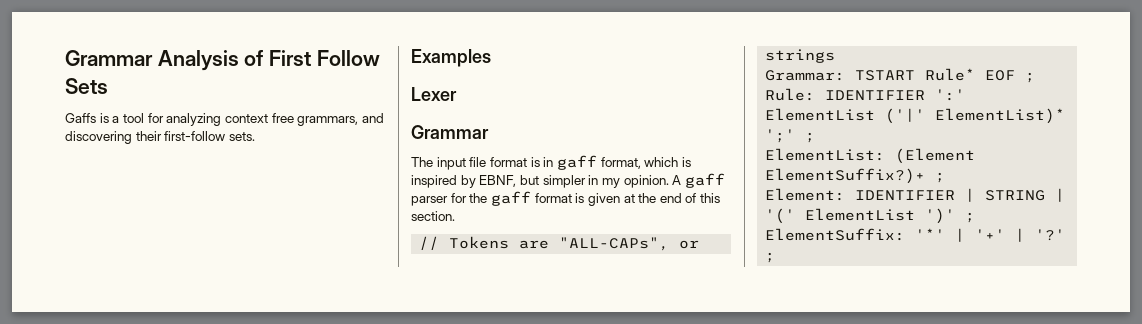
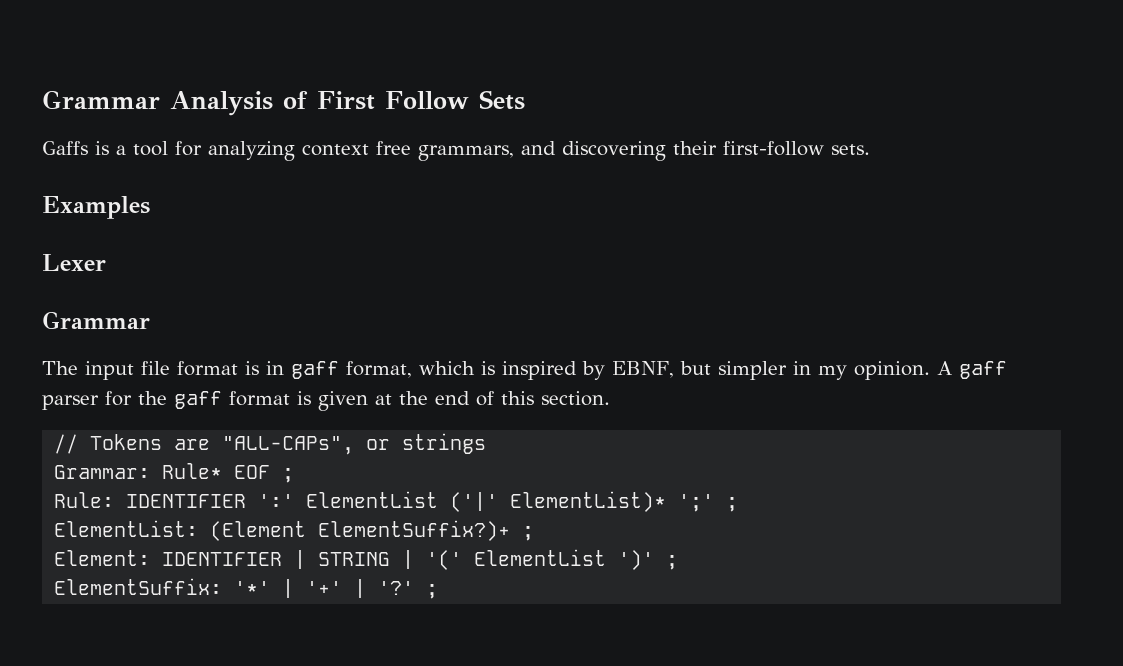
- Grammar: TSTART Rule* EOF ;
+ Grammar: Rule* EOF ;

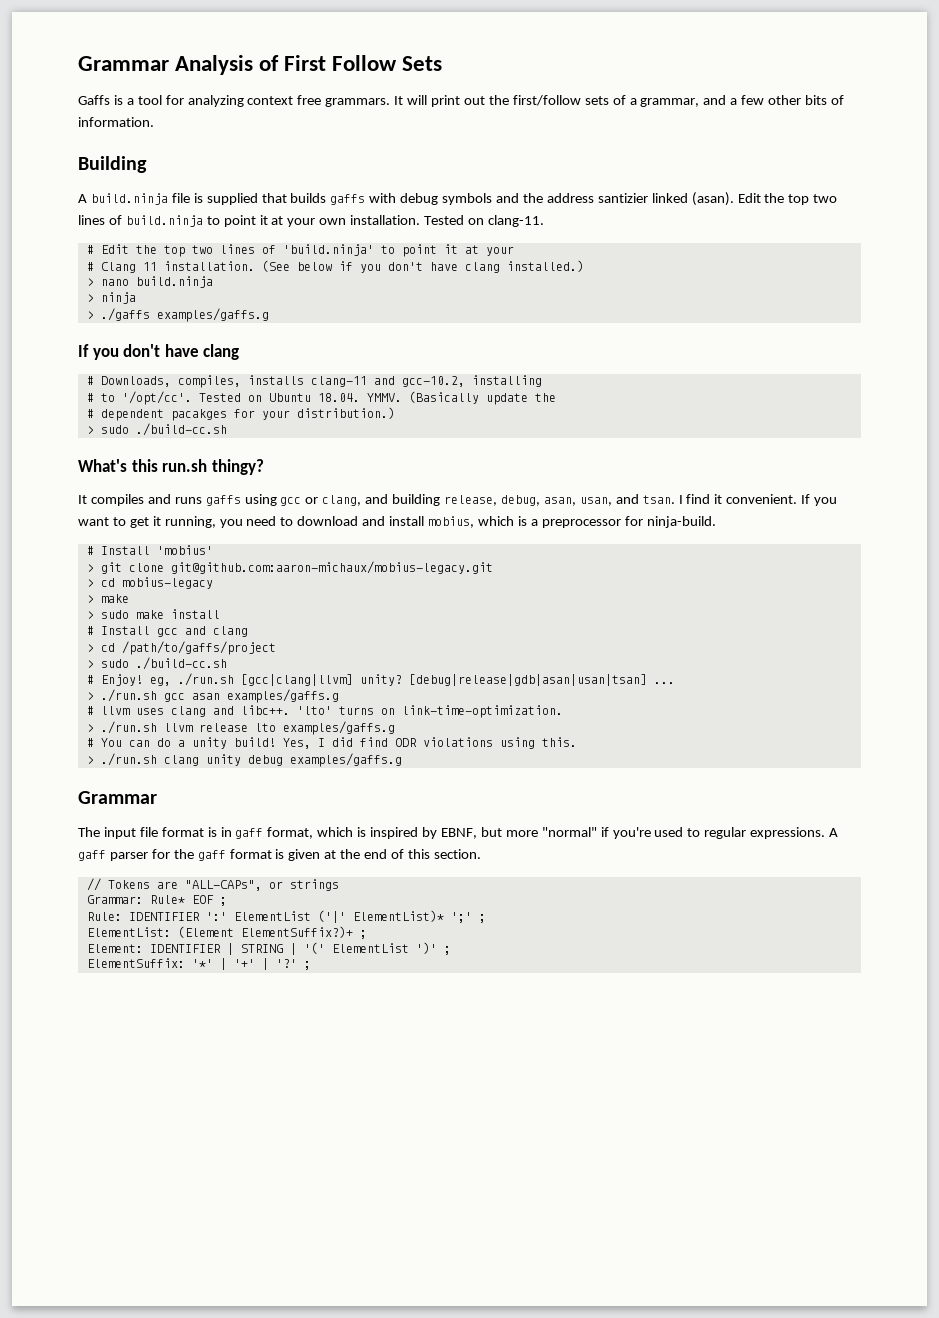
- Gaffs is a tool for analyzing context free grammars, and discovering their first-follow sets.
- Examples
- Lexer
+ Gaffs is a tool for analyzing context free grammars. It will print out the first/follow sets of a grammar, and a few other bits of information.
+ Building
+ A build.ninja file is supplied that builds gaffs with debug symbols and the address santizier linked (asan). Edit the top two lines of build.ninja to point it at your own installation. Tested on clang-11.
+ # Edit the top two lines of 'build.ninja' to point it at your
+ # Clang 11 installation. (See below if you don't have clang installed.)
+ > nano build.ninja
+ > ninja
+ > ./gaffs examples/gaffs.g
+ If you don't have clang
+ # Downloads, compiles, installs clang-11 and gcc-10.2, installing
+ # to '/opt/cc'. Tested on Ubuntu 18.04. YMMV. (Basically update the
+ # dependent pacakges for your distribution.)
+ > sudo ./build-cc.sh
+ What's this run.sh thingy?
+ It compiles and runs gaffs using gcc or clang, and building release, debug, asan, usan, and tsan. I find it convenient. If you want to get it running, you need to download and install mobius, which is a preprocessor for ninja-build.
+ # Install 'mobius'
+ > git clone git@github.com:aaron-michaux/mobius-legacy.git
+ > cd mobius-legacy
+ > make
+ > sudo make install
+ # Install gcc and clang
+ > cd /path/to/gaffs/project
+ > sudo ./build-cc.sh
+ # Enjoy! eg, ./run.sh [gcc|clang|llvm] unity? [debug|release|gdb|asan|usan|tsan] ...
+ > ./run.sh gcc asan examples/gaffs.g
+ # llvm uses clang and libc++. 'lto' turns on link-time-optimization.
+ > ./run.sh llvm release lto examples/gaffs.g
+ # You can do a unity build! Yes, I did find ODR violations using this.
+ > ./run.sh clang unity debug examples/gaffs.g
- The input file format is in gaff format, which is inspired by EBNF, but simpler in my opinion.
+ The input file format is in gaff format, which is inspired by EBNF, but more "normal" if you're used to regular expressions.

